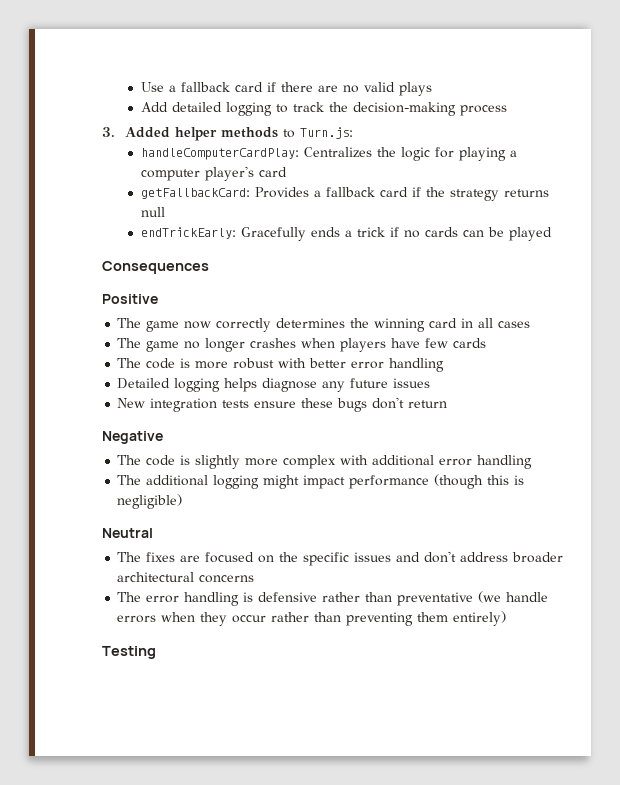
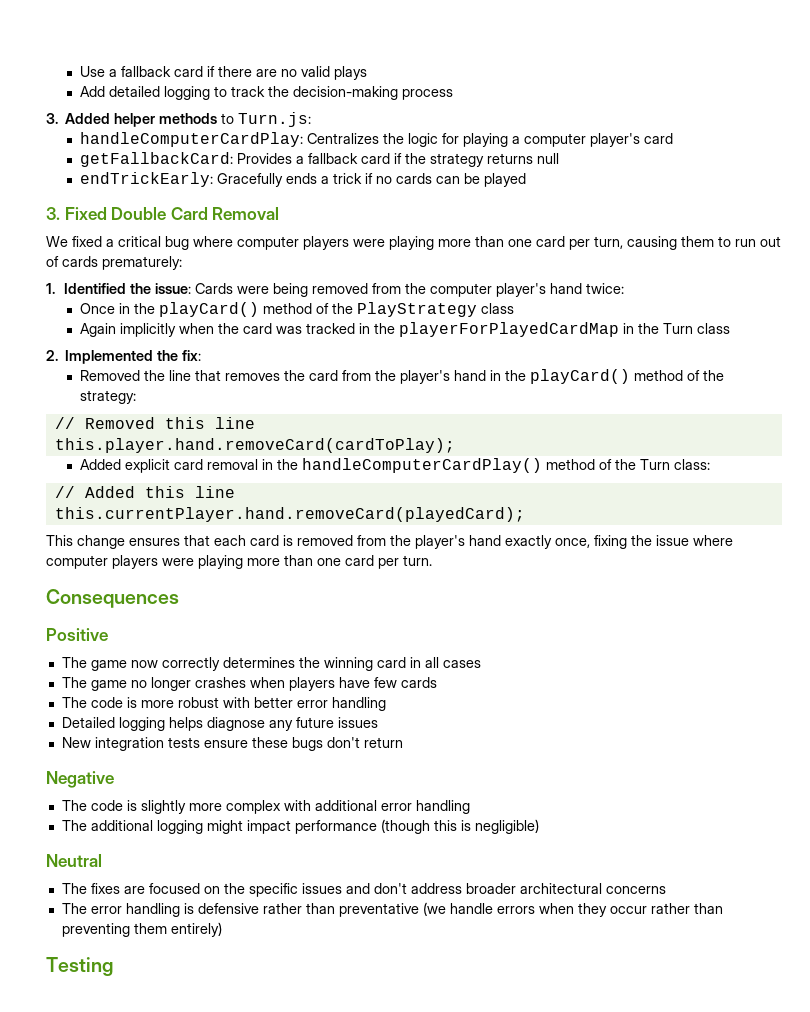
+ 3. Fixed Double Card Removal
+ We fixed a critical bug where computer players were playing more than one card per turn, causing them to run out of cards prematurely:
+ 1. Identified the issue: Cards were being removed from the computer player's hand twice:
+ Once in the playCard() method of the PlayStrategy class
+ Again implicitly when the card was tracked in the playerForPlayedCardMap in the Turn class
+ 2. Implemented the fix:
+ Removed the line that removes the card from the player's hand in the playCard() method of the strategy:
+ // Removed this line
+ this.player.hand.removeCard(cardToPlay);
+ Added explicit card removal in the handleComputerCardPlay() method of the Turn class:
+ // Added this line
+ this.currentPlayer.hand.removeCard(playedCard);
+ This change ensures that each card is removed from the player's hand exactly once, fixing the issue where computer players were playing more than one card per turn.

